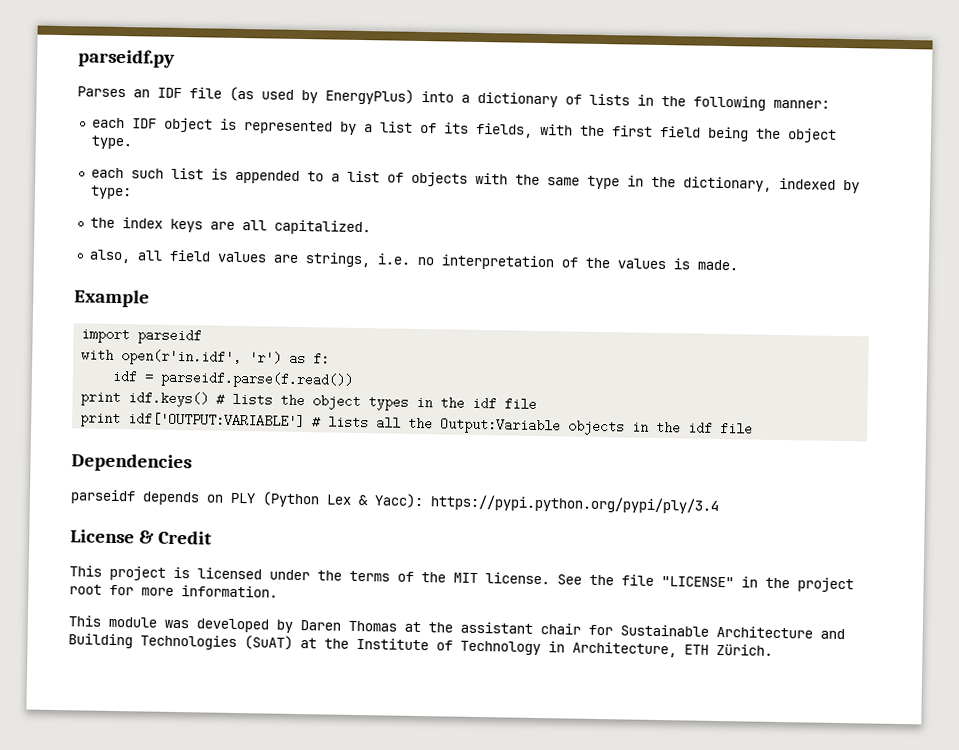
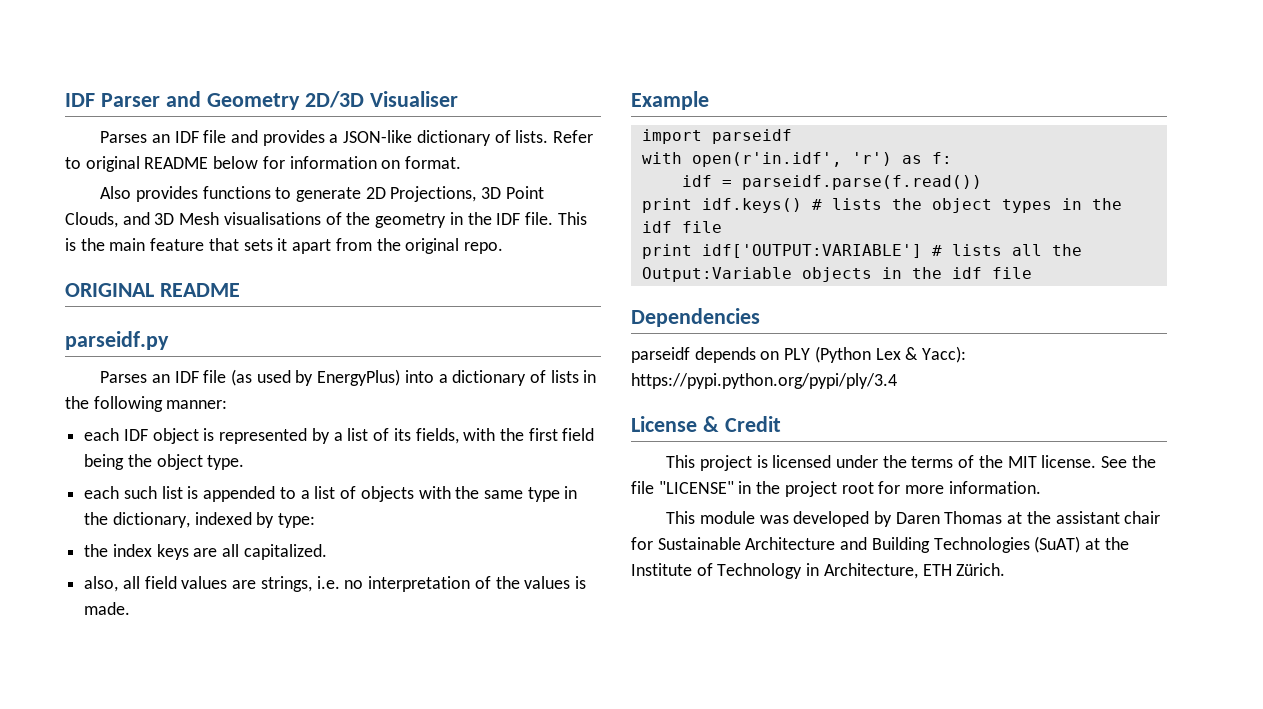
+ IDF Parser and Geometry 2D/3D Visualiser
+ Parses an IDF file and provides a JSON-like dictionary of lists. Refer to original README below for information on format.
+ Also provides functions to generate 2D Projections, 3D Point Clouds, and 3D Mesh visualisations of the geometry in the IDF file. This is the main feature that sets it apart from the original repo.
+ ORIGINAL README

